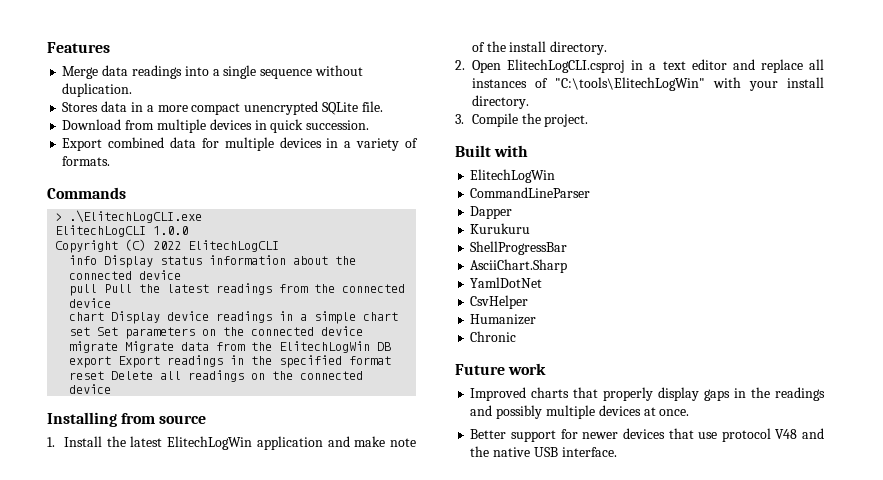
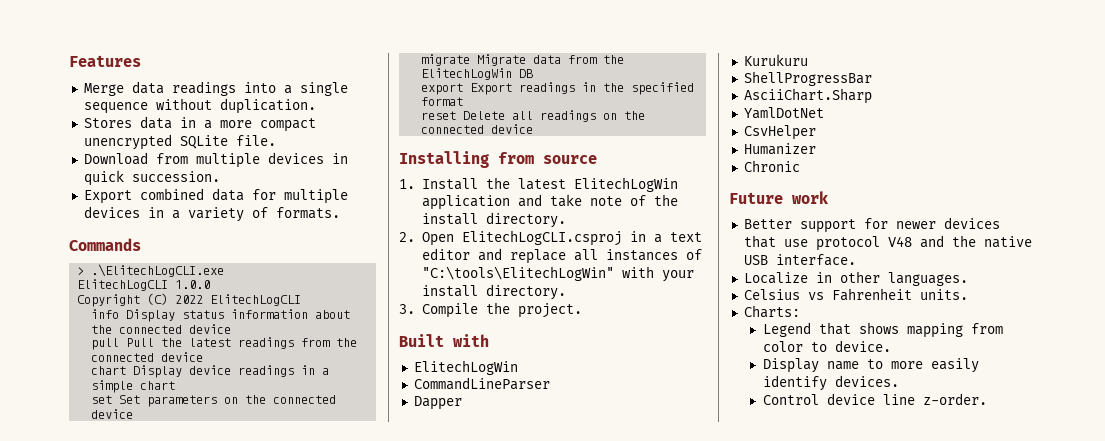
- 1. Install the latest ElitechLogWin application and make note of the install directory.
+ 1. Install the latest ElitechLogWin application and take note of the install directory.
- Improved charts that properly display gaps in the readings and possibly multiple devices at once.
+ Localize in other languages.
+ Celsius vs Fahrenheit units.
+ Charts:
+ Legend that shows mapping from color to device.
+ Display name to more easily identify devices.
+ Control device line z-order.

